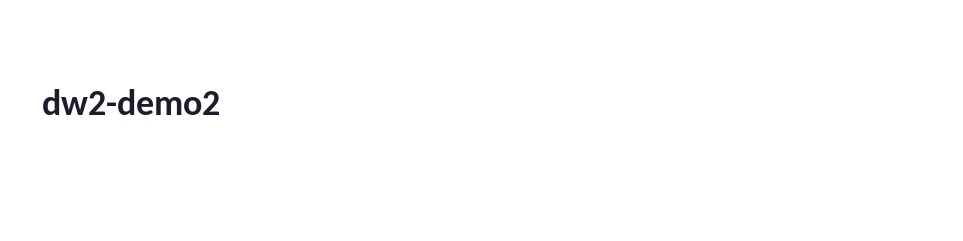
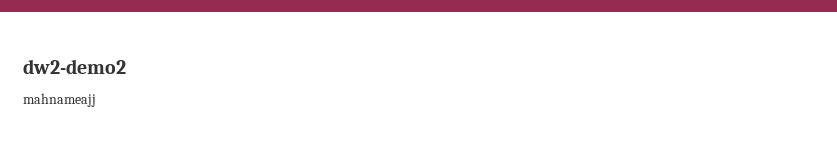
+ mahnameajj

